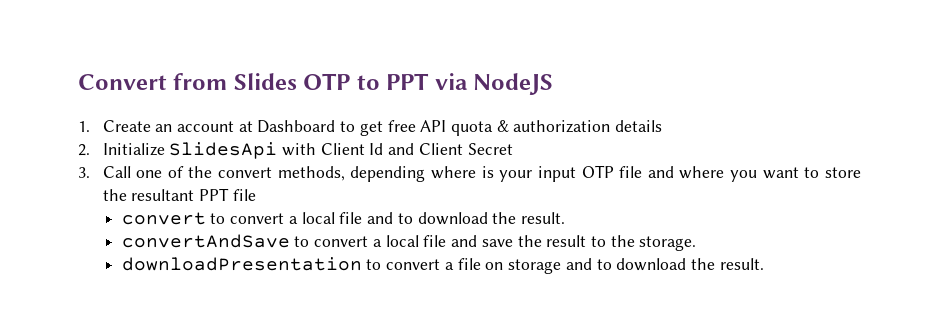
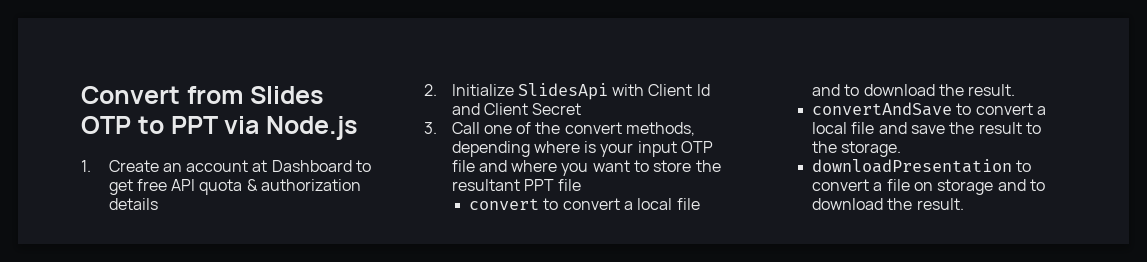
- Convert from Slides OTP to PPT via NodeJS
+ Convert from Slides OTP to PPT via Node.js

